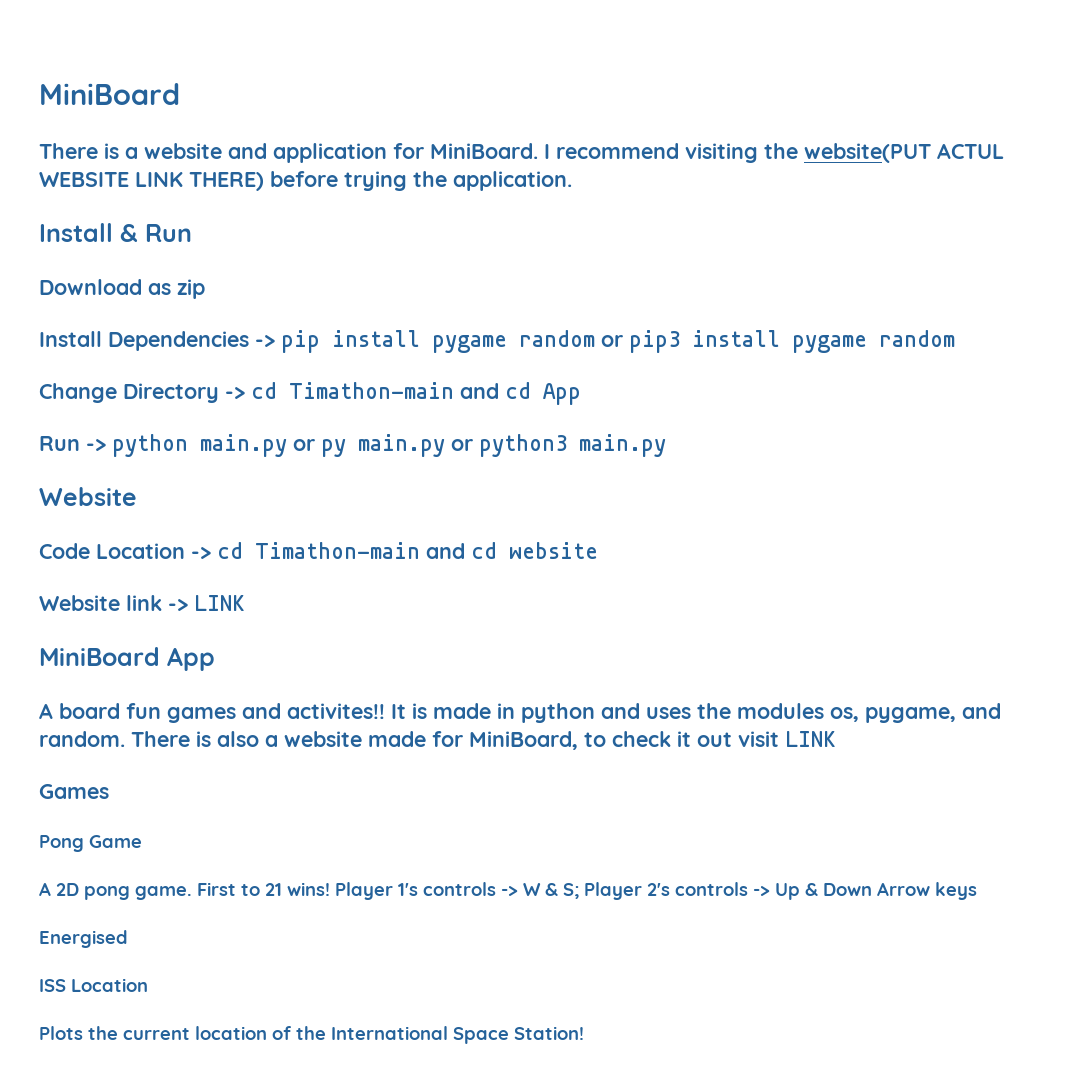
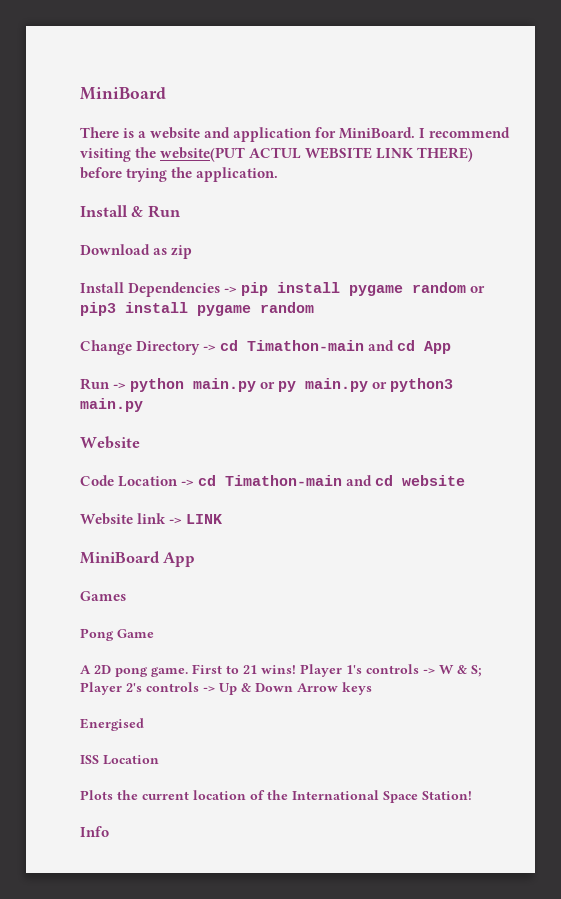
- A board fun games and activites!! It is made in python and uses the modules os, pygame, and random. There is also a website made for MiniBoard, to check it out visit LINK
+ Info

